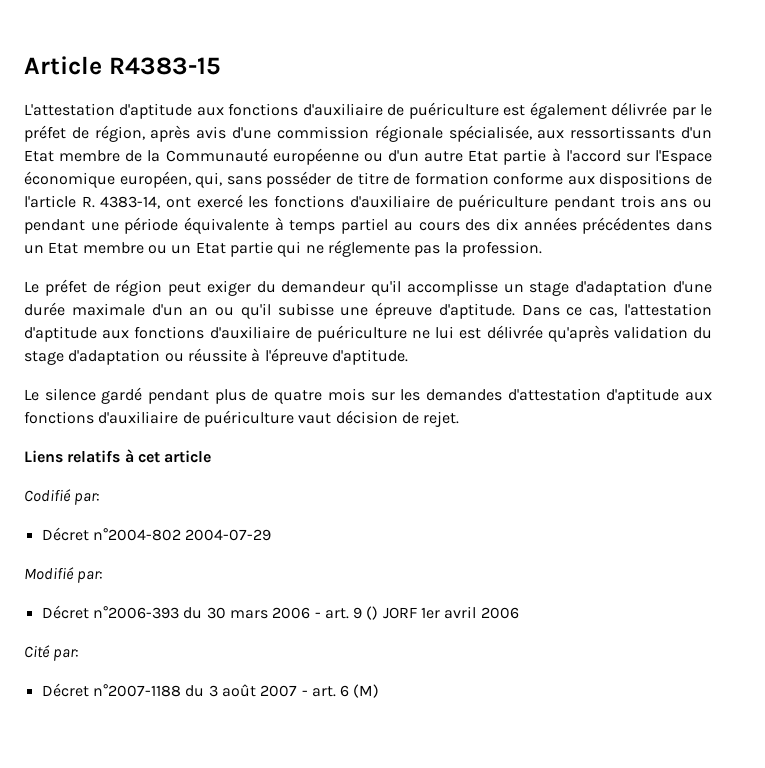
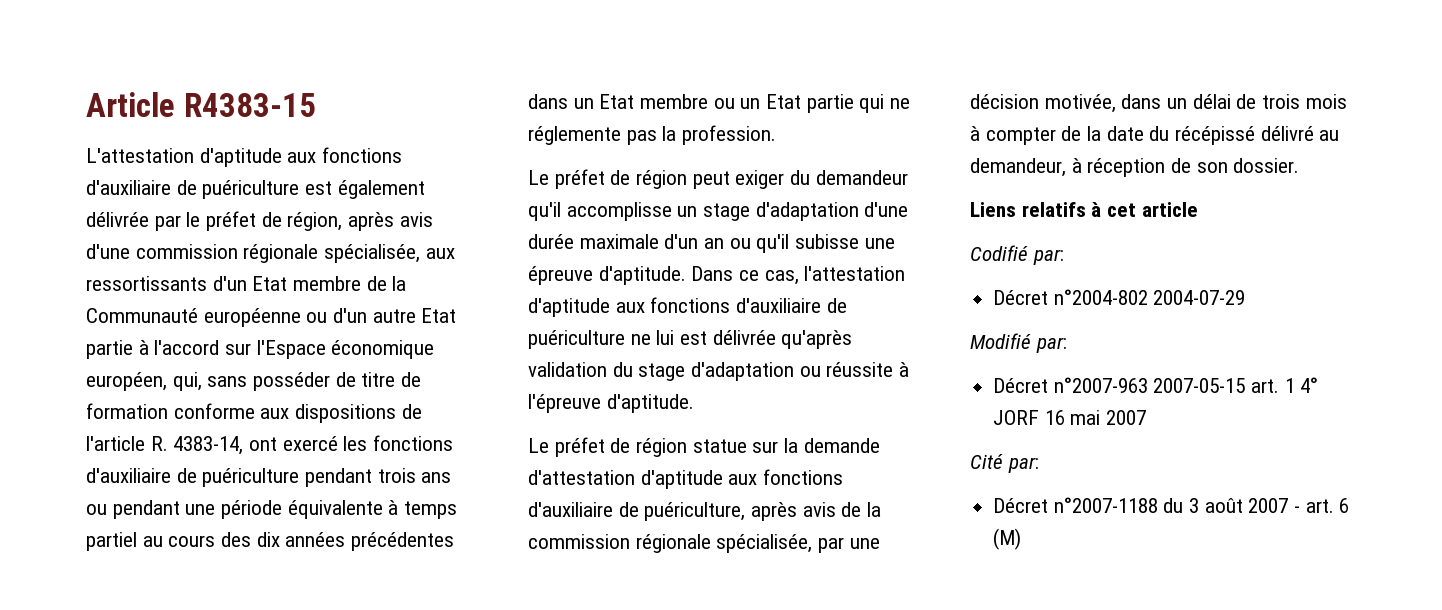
- Le silence gardé pendant plus de quatre mois sur les demandes d'attestation d'aptitude aux fonctions d'auxiliaire de puériculture vaut décision de rejet.
+ Le préfet de région statue sur la demande d'attestation d'aptitude aux fonctions d'auxiliaire de puériculture, après avis de la commission régionale spécialisée, par une décision motivée, dans un délai de trois mois à compter de la date du récépissé délivré au demandeur, à réception de son dossier.
- Décret n°2006-393 du 30 mars 2006 - art. 9 () JORF 1er avril 2006
+ Décret n°2007-963 2007-05-15 art. 1 4° JORF 16 mai 2007

